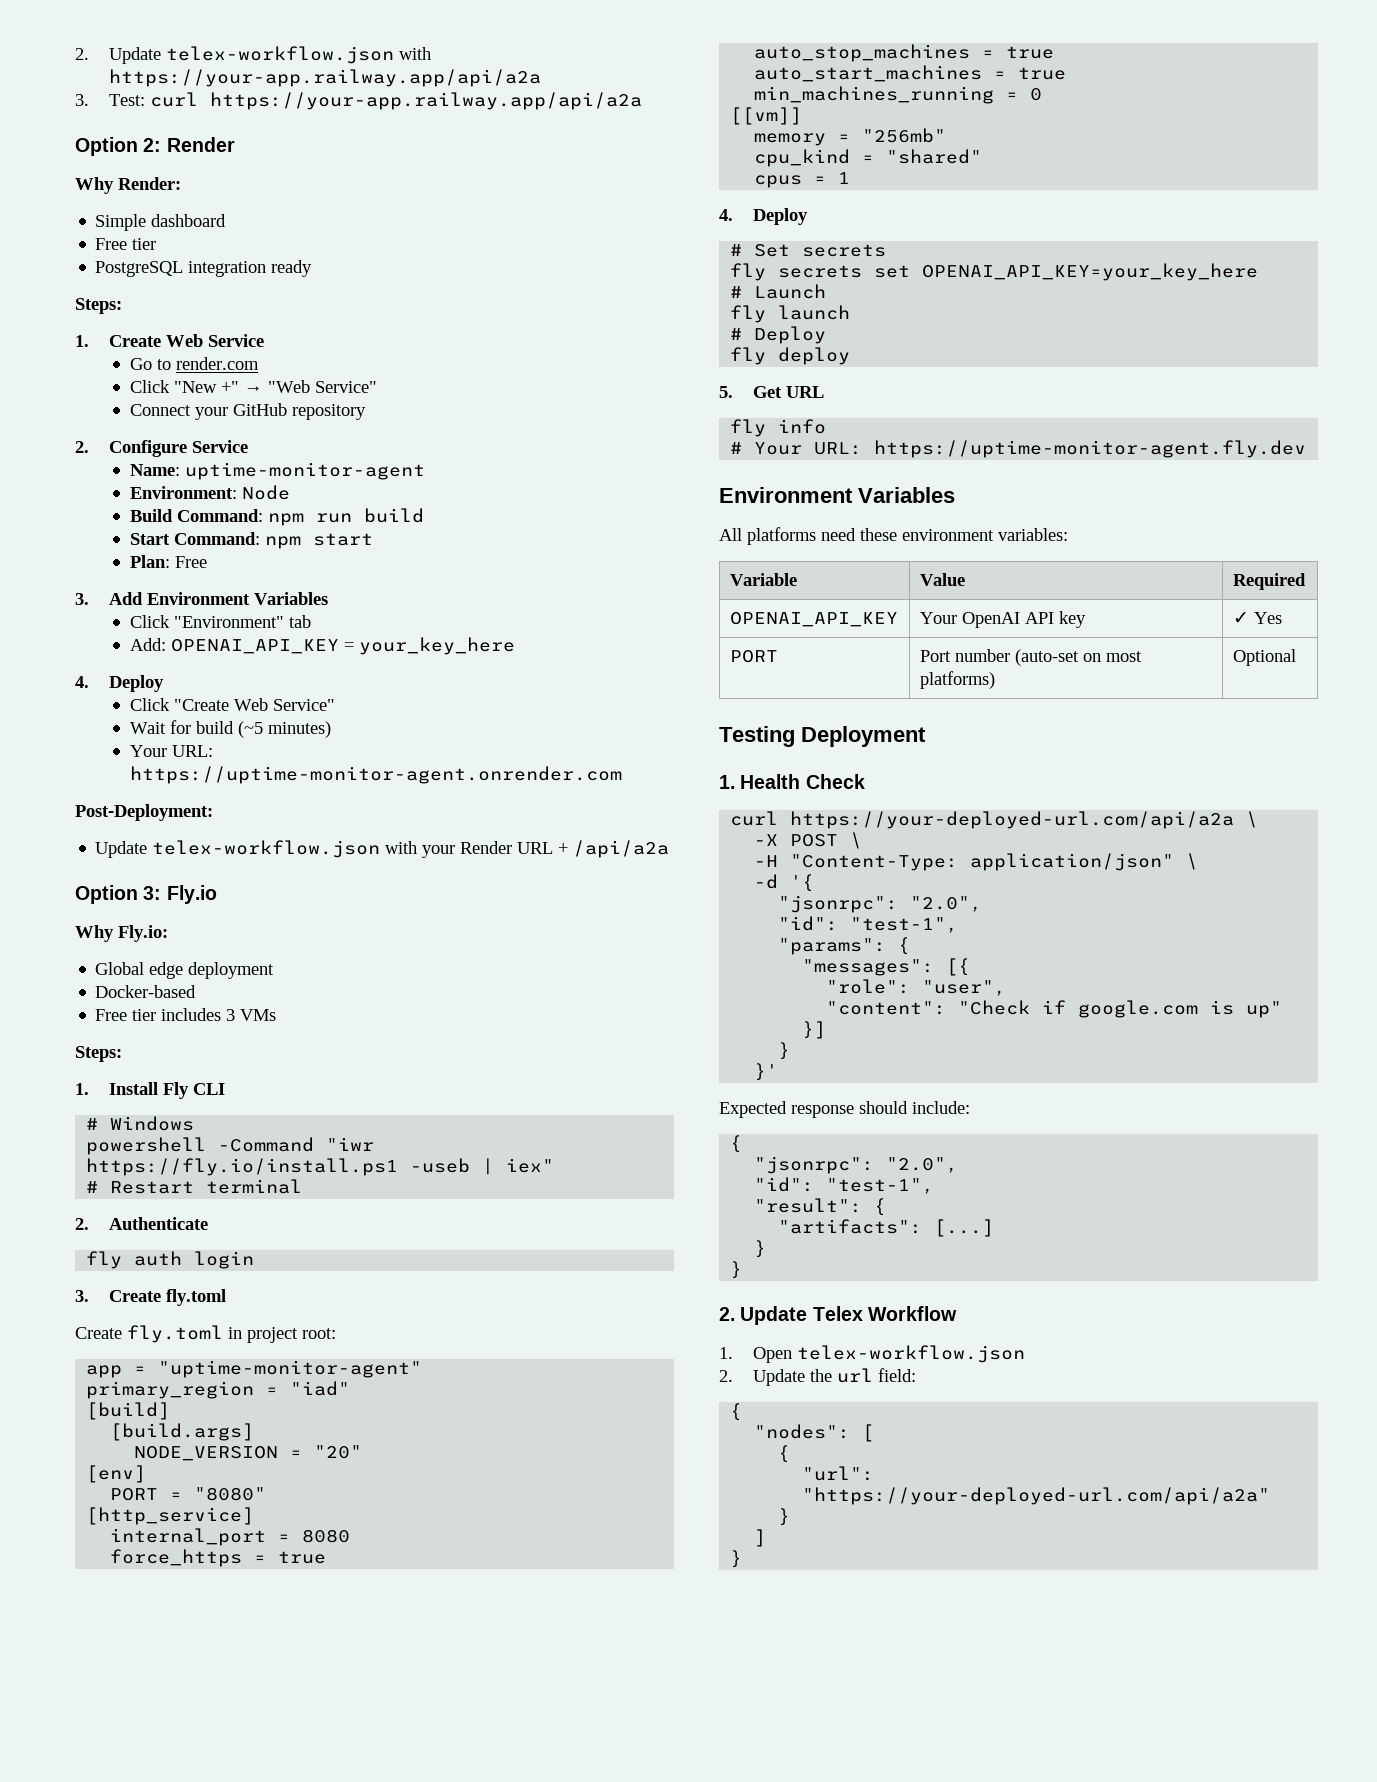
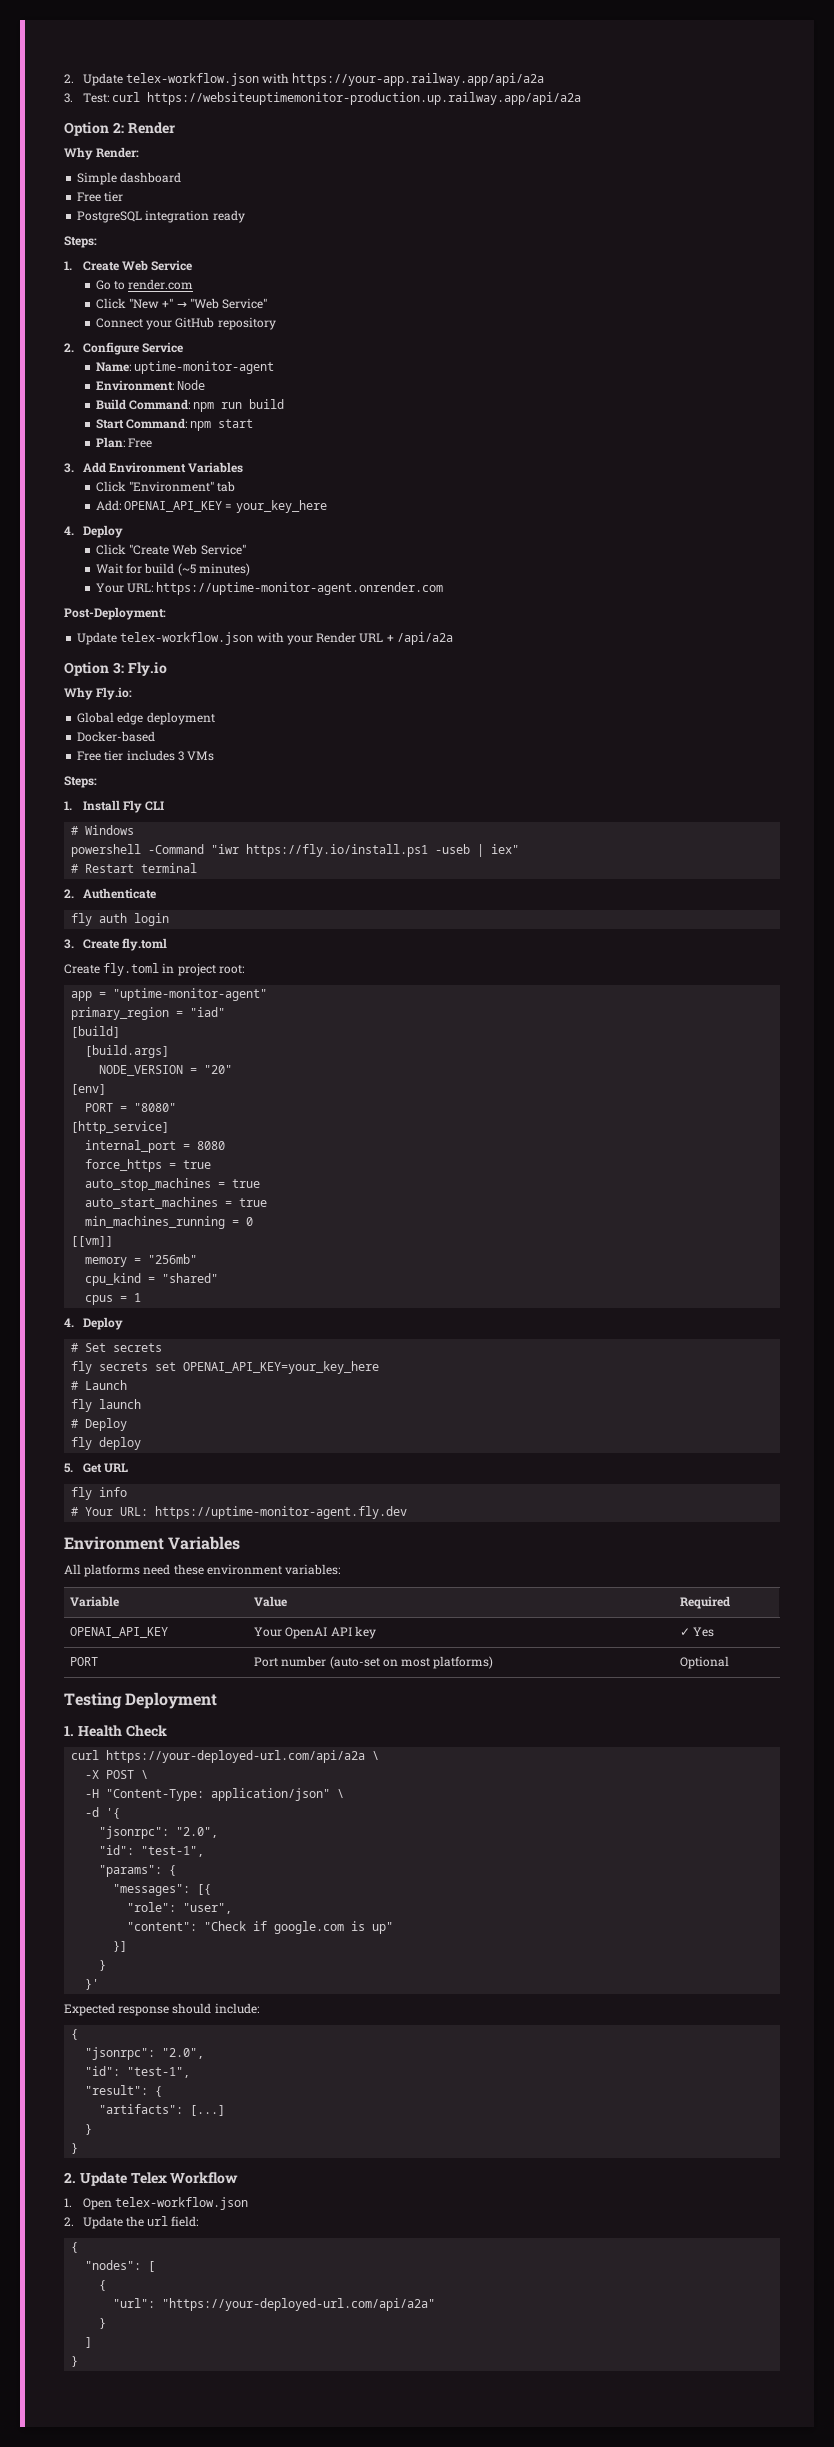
- 3. Test: curl https://your-app.railway.app/api/a2a
+ 3. Test: curl https://websiteuptimemonitor-production.up.railway.app/api/a2a

